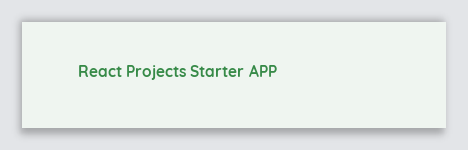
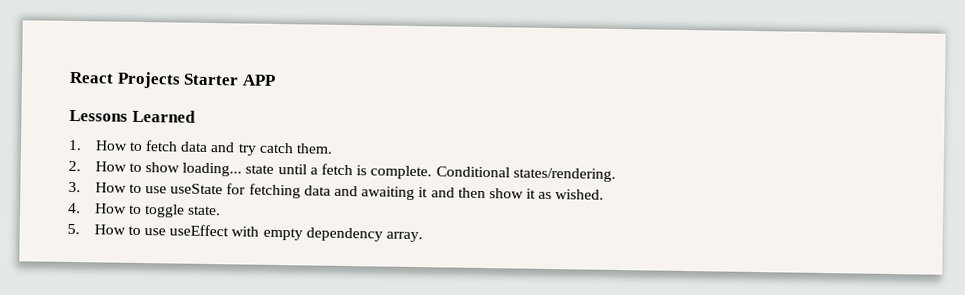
+ Lessons Learned
+ 1. How to fetch data and try catch them.
+ 2. How to show loading... state until a fetch is complete. Conditional states/rendering.
+ 3. How to use useState for fetching data and awaiting it and then show it as wished.
+ 4. How to toggle state.
+ 5. How to use useEffect with empty dependency array.

